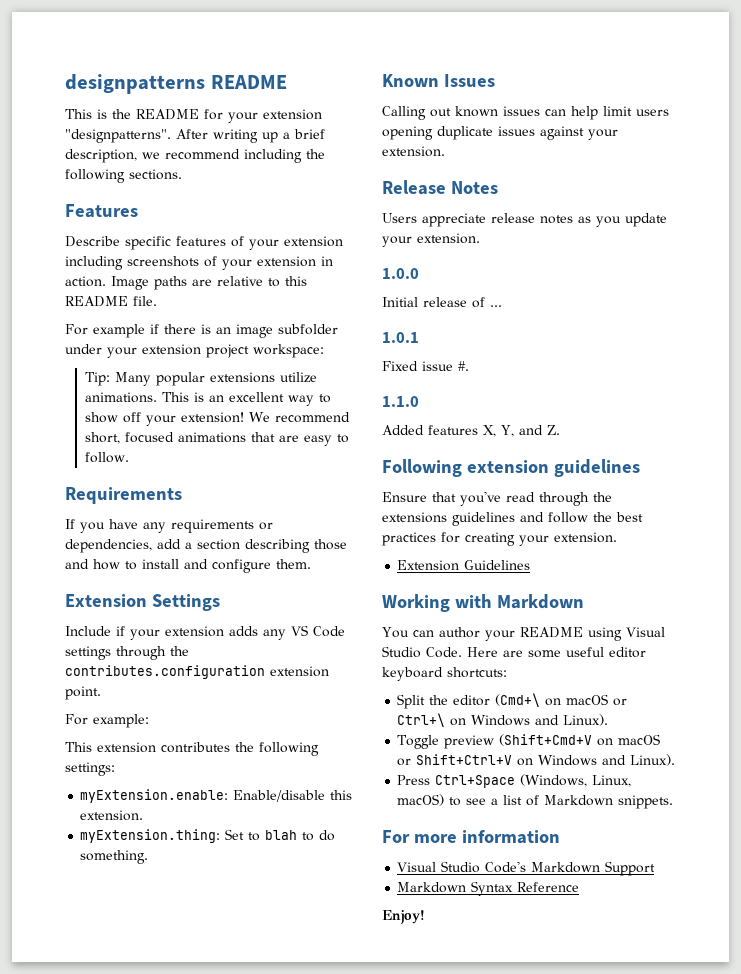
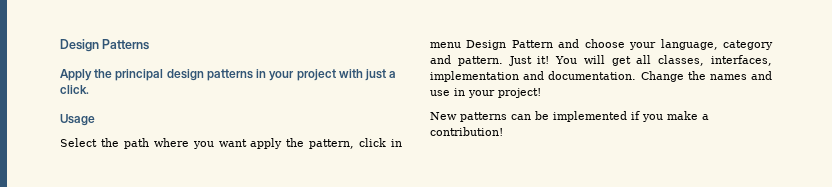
- designpatterns README
- This is the README for your extension "designpatterns". After writing up a brief description, we recommend including the following sections.
- Features
- Describe specific features of your extension including screenshots of your extension in action. Image paths are relative to this README file.
- For example if there is an image subfolder under your extension project workspace:
- Tip: Many popular extensions utilize animations. This is an excellent way to show off your extension! We recommend short, focused animations that are easy to follow.
- Requirements
- If you have any requirements or dependencies, add a section describing those and how to install and configure them.
- Extension Settings
- Include if your extension adds any VS Code settings through the contributes.configuration extension point.
- For example:
- This extension contributes the following settings:
- myExtension.enable: Enable/disable this extension.
- myExtension.thing: Set to blah to do something.
- Known Issues
- Calling out known issues can help limit users opening duplicate issues against your extension.
- Release Notes
- Users appreciate release notes as you update your extension.
- 1.0.0
- Initial release of ...
- 1.0.1
- Fixed issue #.
- 1.1.0
- Added features X, Y, and Z.
- Following extension guidelines
- Ensure that you've read through the extensions guidelines and follow the best practices for creating your extension.
- Extension Guidelines
- Working with Markdown
- You can author your README using Visual Studio Code. Here are some useful editor keyboard shortcuts:
- Split the editor (Cmd+\ on macOS or Ctrl+\ on Windows and Linux).
- Toggle preview (Shift+Cmd+V on macOS or Shift+Ctrl+V on Windows and Linux).
- Press Ctrl+Space (Windows, Linux, macOS) to see a list of Markdown snippets.
- For more information
- Visual Studio Code's Markdown Support
- Markdown Syntax Reference
- Enjoy!
+ Design Patterns
+ Apply the principal design patterns in your project with just a click.
+ Usage
+ Select the path where you want apply the pattern, click in menu Design Pattern and choose your language, category and pattern. Just it! You will get all classes, interfaces, implementation and documentation. Change the names and use in your project!
+ New patterns can be implemented if you make a contribution!

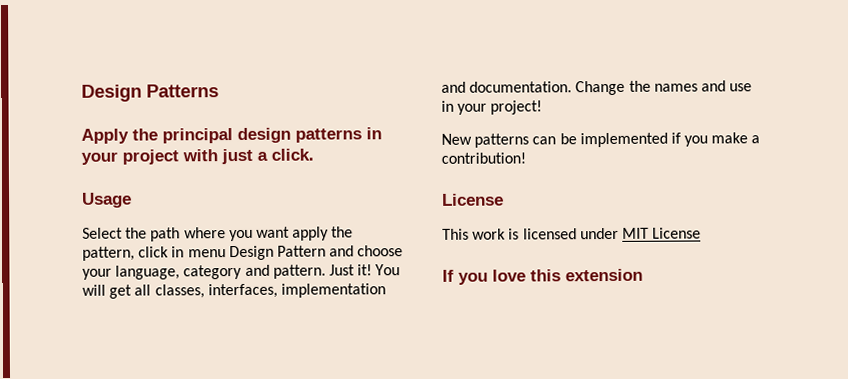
  New patterns can be implemented if you make a contribution!
+ License
+ This work is licensed under MIT License
+ If you love this extension

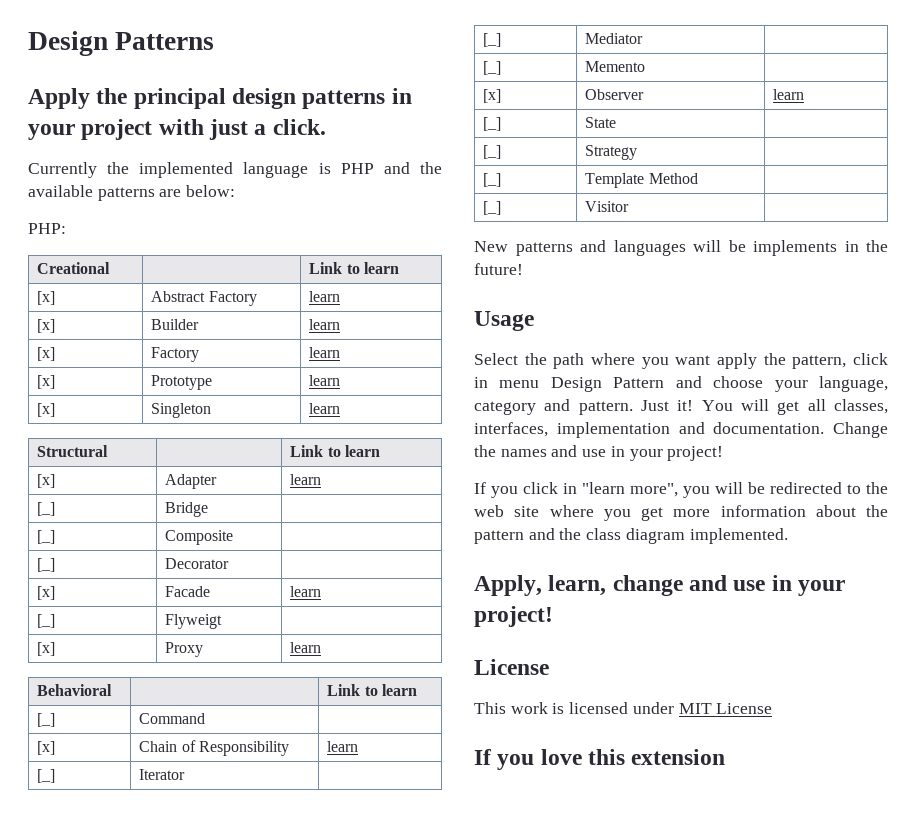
+ Currently the implemented language is PHP and the available patterns are below:
+ PHP:
+ Creational | | Link to learn
+ [x] | Abstract Factory | learn
+ [x] | Builder | learn
+ [x] | Factory | learn
+ [x] | Prototype | learn
+ [x] | Singleton | learn
+ Structural | | Link to learn
+ [x] | Adapter | learn
+ [_] | Bridge |
+ [_] | Composite |
+ [_] | Decorator |
+ [x] | Facade | learn
+ [_] | Flyweigt |
+ [x] | Proxy | learn
+ Behavioral | | Link to learn
+ [_] | Command |
+ [x] | Chain of Responsibility | learn
+ [_] | Iterator |
+ [_] | Mediator |
+ [_] | Memento |
+ [x] | Observer | learn
+ [_] | State |
+ [_] | Strategy |
+ [_] | Template Method |
+ [_] | Visitor |
+ New patterns and languages will be implements in the future!
- New patterns can be implemented if you make a contribution!
+ If you click in "learn more", you will be redirected to the web site where you get more information about the pattern and the class diagram implemented.
+ Apply, learn, change and use in your project!

